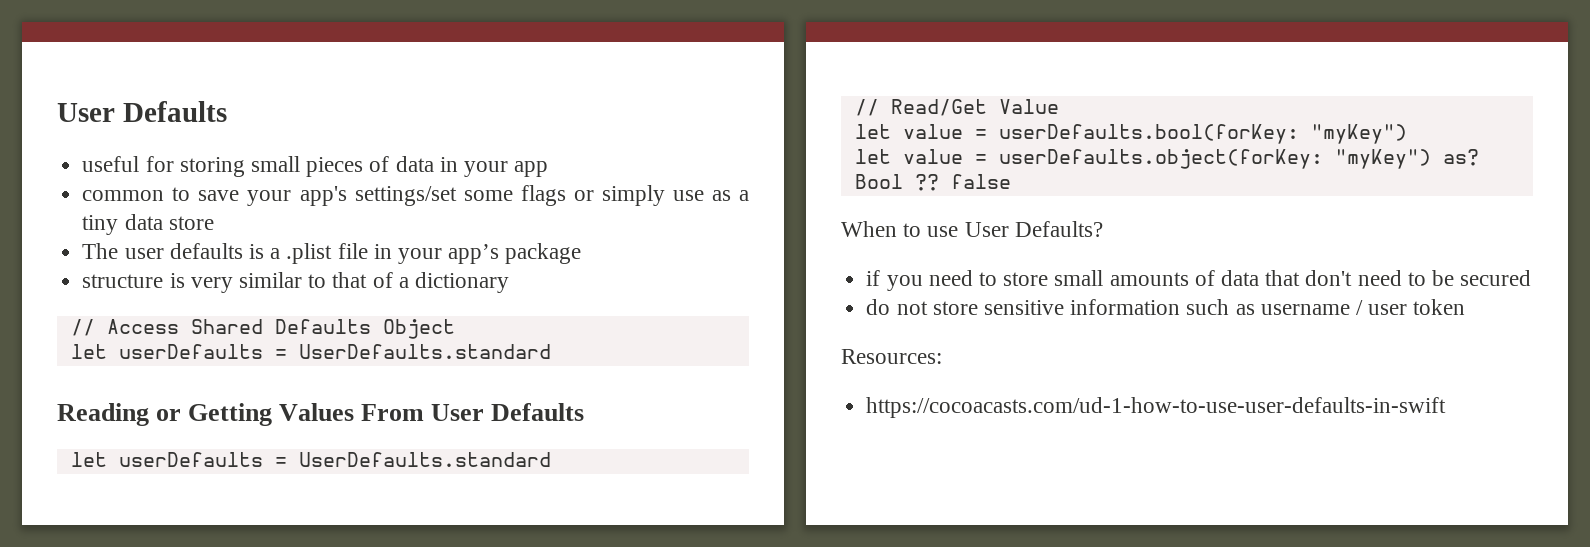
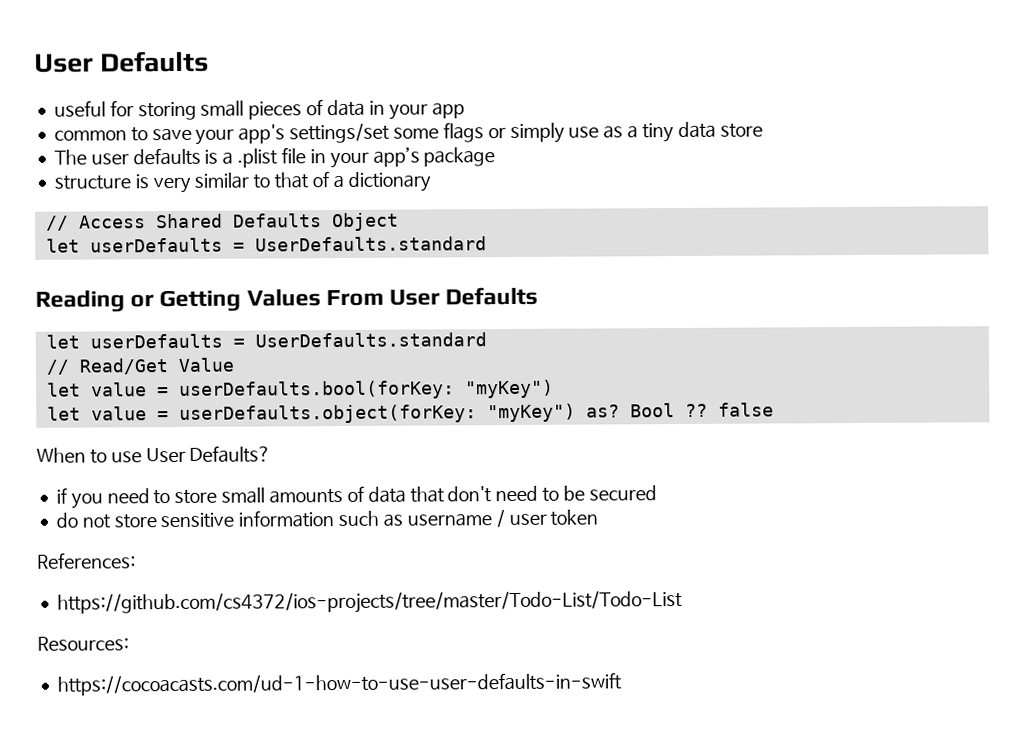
+ References:
+ https://github.com/cs4372/ios-projects/tree/master/Todo-List/Todo-List

